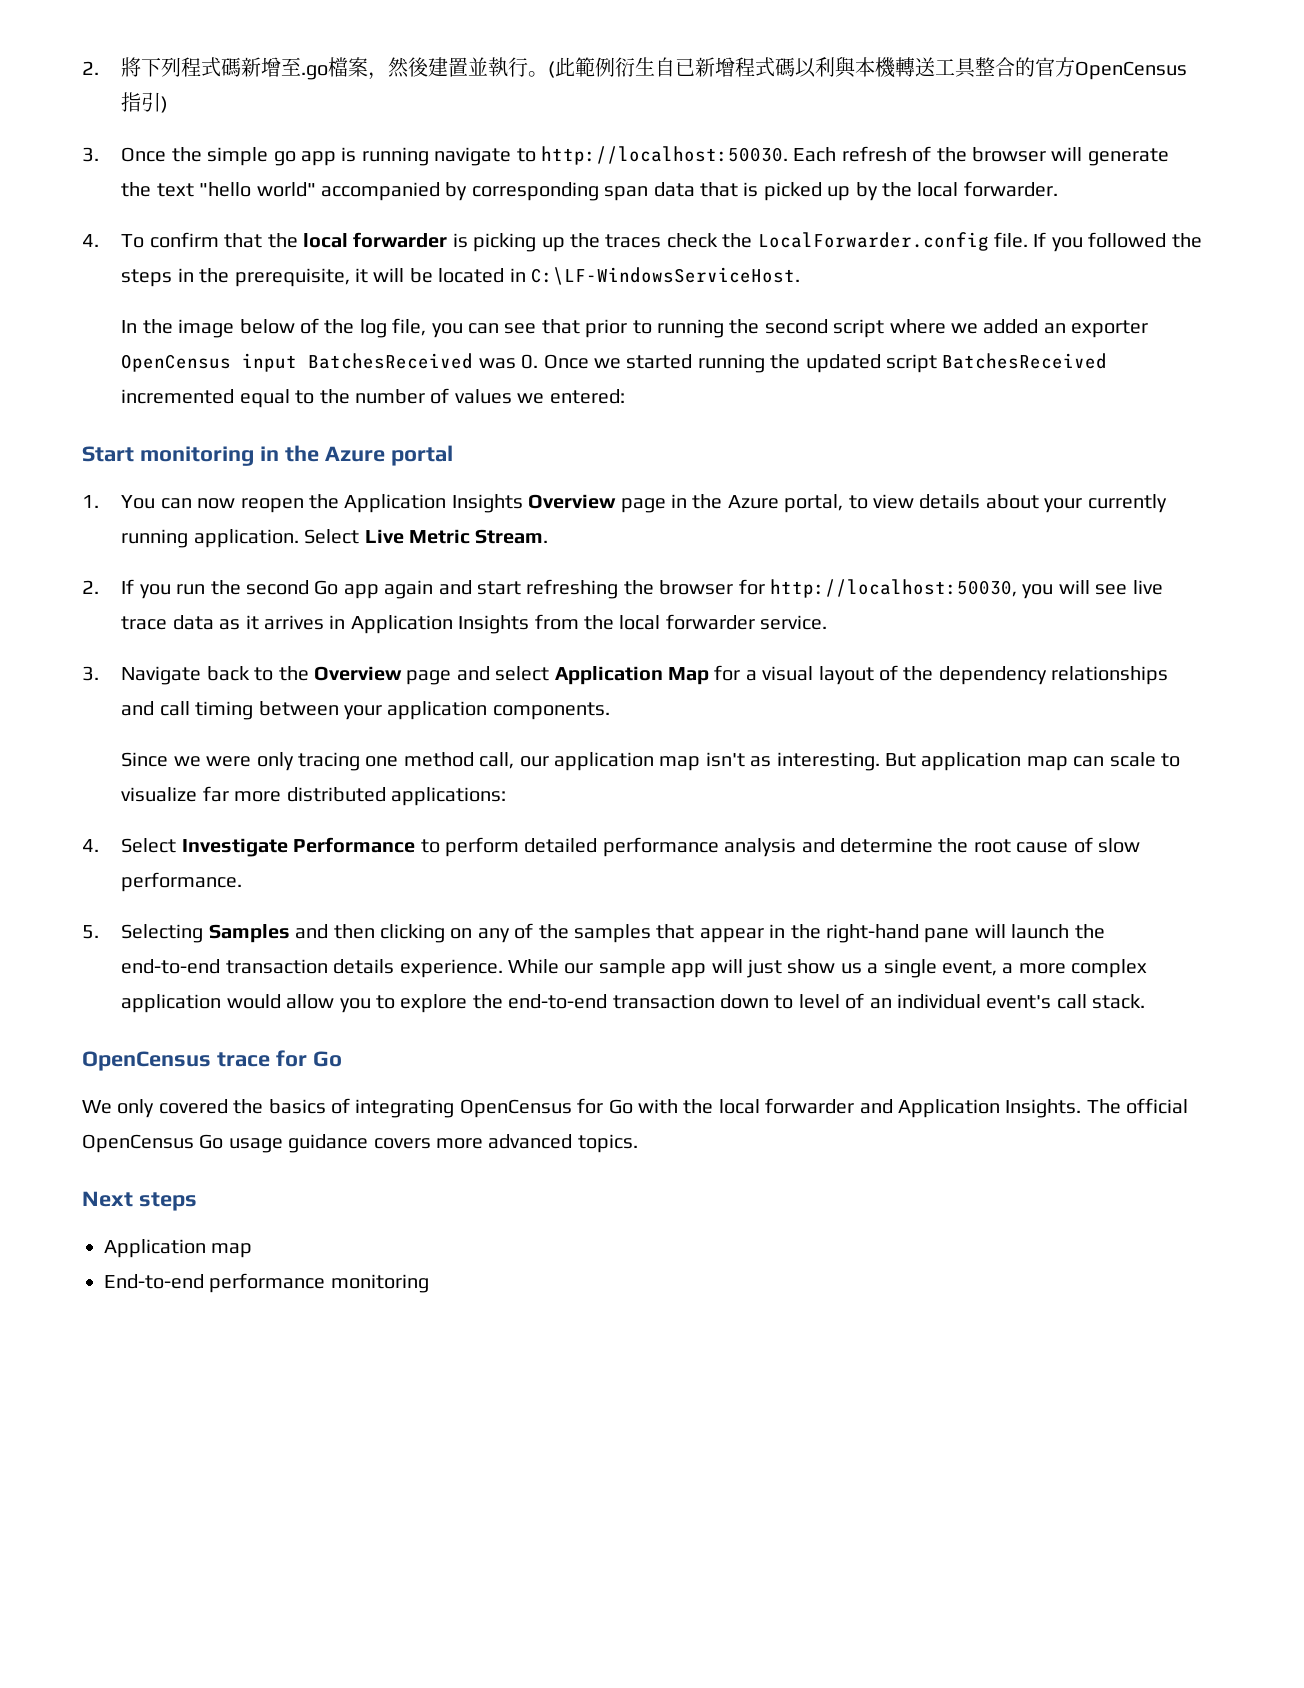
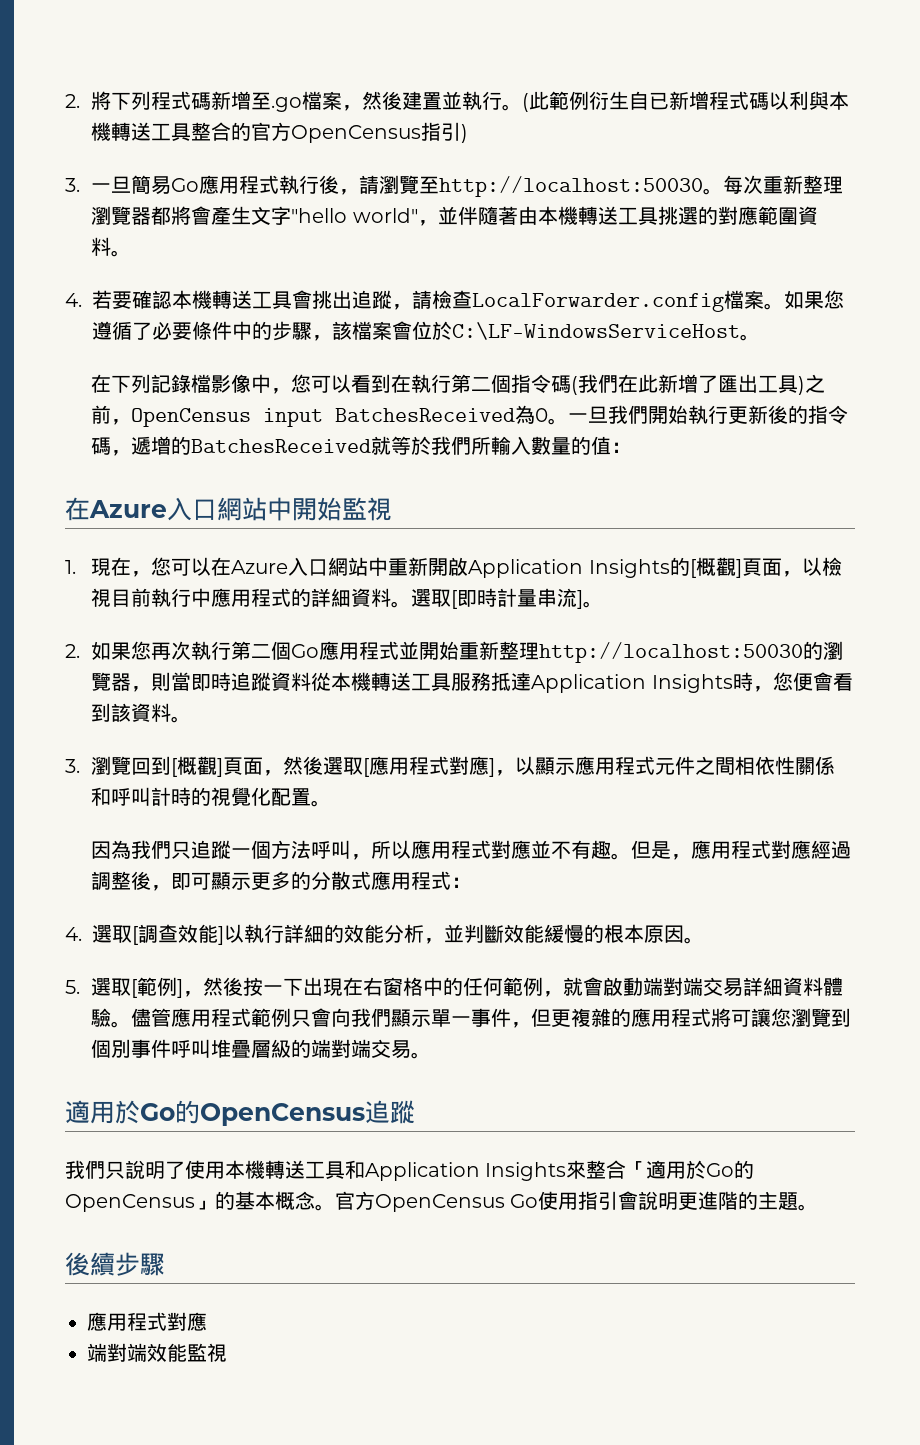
- 3. Once the simple go app is running navigate to http://localhost:50030. Each refresh of the browser will generate the text "hello world" accompanied by corresponding span data that is picked up by the local forwarder.
- 4. To confirm that the local forwarder is picking up the traces check the LocalForwarder.config file. If you followed the steps in the prerequisite, it will be located in C:\LF-WindowsServiceHost.
- In the image below of the log file, you can see that prior to running the second script where we added an exporter OpenCensus input BatchesReceived was 0. Once we started running the updated script BatchesReceived incremented equal to the number of values we entered:
- Start monitoring in the Azure portal
- 1. You can now reopen the Application Insights Overview page in the Azure portal, to view details about your currently running application. Select Live Metric Stream.
- 2. If you run the second Go app again and start refreshing the browser for http://localhost:50030, you will see live trace data as it arrives in Application Insights from the local forwarder service.
- 3. Navigate back to the Overview page and select Application Map for a visual layout of the dependency relationships and call timing between your application components.
- Since we were only tracing one method call, our application map isn't as interesting. But application map can scale to visualize far more distributed applications:
- 4. Select Investigate Performance to perform detailed performance analysis and determine the root cause of slow performance.
- 5. Selecting Samples and then clicking on any of the samples that appear in the right-hand pane will launch the end-to-end transaction details experience. While our sample app will just show us a single event, a more complex application would allow you to explore the end-to-end transaction down to level of an individual event's call stack.
- OpenCensus trace for Go
- We only covered the basics of integrating OpenCensus for Go with the local forwarder and Application Insights. The official OpenCensus Go usage guidance covers more advanced topics.
- Next steps
- Application map
- End-to-end performance monitoring
+ 3.一旦簡易Go應用程式執行後，請瀏覽至http://localhost:50030。每次重新整理瀏覽器都將會產生文字"hello world"，並伴隨著由本機轉送工具挑選的對應範圍資料。
+ 4.若要確認本機轉送工具會挑出追蹤，請檢查LocalForwarder.config檔案。如果您遵循了必要條件中的步驟，該檔案會位於C:\LF-WindowsServiceHost。
+ 在下列記錄檔影像中，您可以看到在執行第二個指令碼(我們在此新增了匯出工具)之前，OpenCensus input BatchesReceived為0。一旦我們開始執行更新後的指令碼，遞增的BatchesReceived就等於我們所輸入數量的值：
+ 在Azure入口網站中開始監視
+ 1.現在，您可以在Azure入口網站中重新開啟Application Insights的[概觀]頁面，以檢視目前執行中應用程式的詳細資料。選取[即時計量串流]。
+ 2.如果您再次執行第二個Go應用程式並開始重新整理http://localhost:50030的瀏覽器，則當即時追蹤資料從本機轉送工具服務抵達Application Insights時，您便會看到該資料。
+ 3.瀏覽回到[概觀]頁面，然後選取[應用程式對應]，以顯示應用程式元件之間相依性關係和呼叫計時的視覺化配置。
+ 因為我們只追蹤一個方法呼叫，所以應用程式對應並不有趣。但是，應用程式對應經過調整後，即可顯示更多的分散式應用程式：
+ 4.選取[調查效能]以執行詳細的效能分析，並判斷效能緩慢的根本原因。
+ 5.選取[範例]，然後按一下出現在右窗格中的任何範例，就會啟動端對端交易詳細資料體驗。儘管應用程式範例只會向我們顯示單一事件，但更複雜的應用程式將可讓您瀏覽到個別事件呼叫堆疊層級的端對端交易。
+ 適用於Go的OpenCensus追蹤
+ 我們只說明了使用本機轉送工具和Application Insights來整合「適用於Go的OpenCensus」的基本概念。官方OpenCensus Go使用指引會說明更進階的主題。
+ 後續步驟
+ 應用程式對應
+ 端對端效能監視

